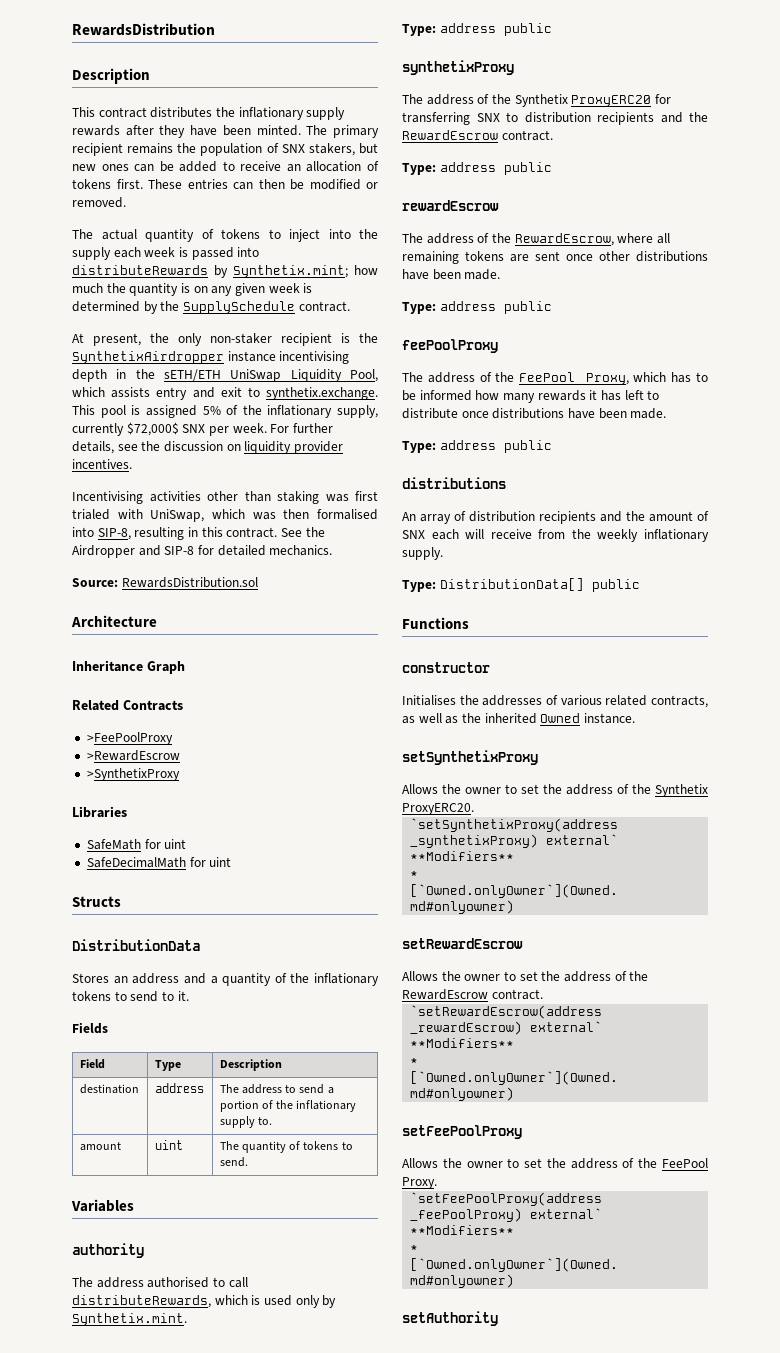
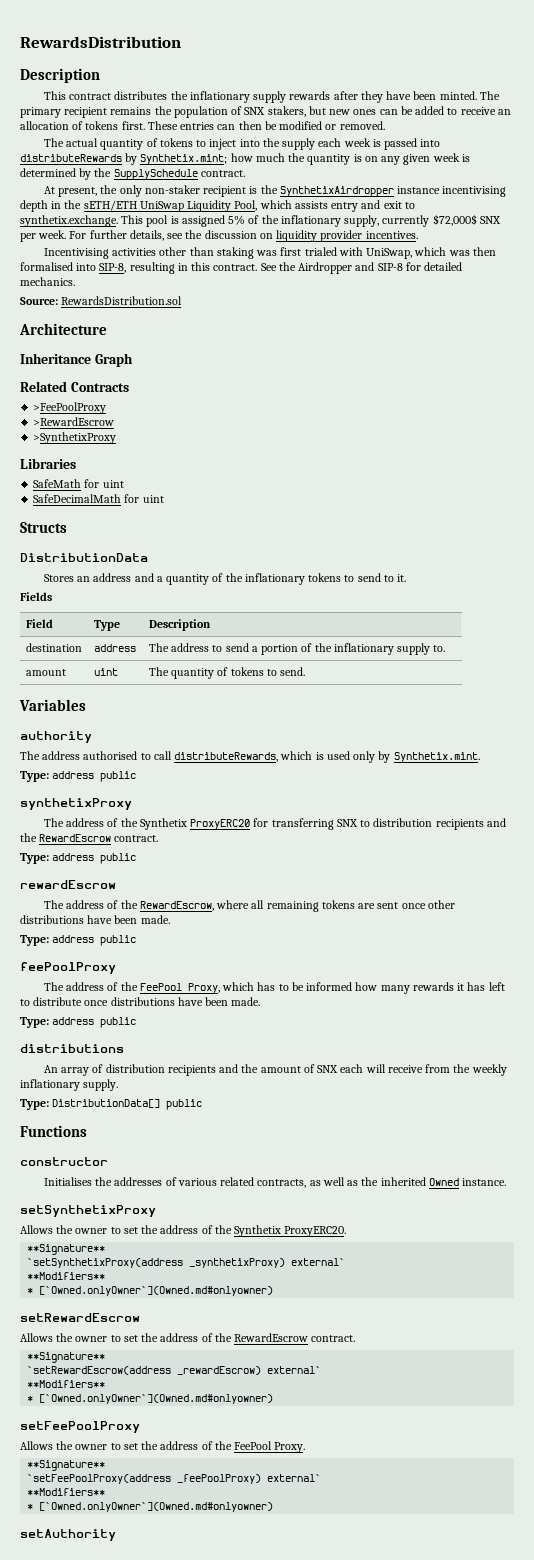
  Allows the owner to set the address of the Synthetix ProxyERC20.
+ **Signature**
  Allows the owner to set the address of the RewardEscrow contract.
+ **Signature**
  Allows the owner to set the address of the FeePool Proxy.
+ **Signature**

